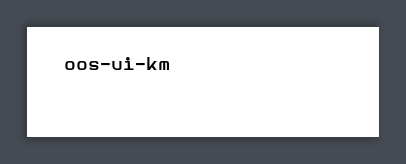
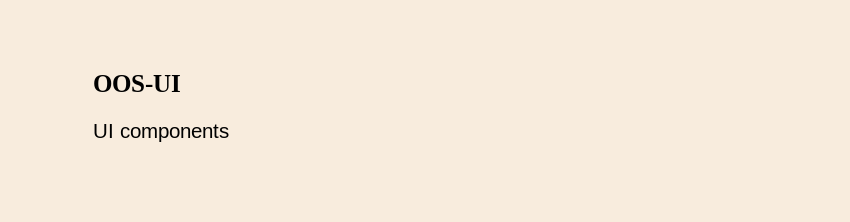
- oos-ui-km
+ OOS-UI
+ UI components

